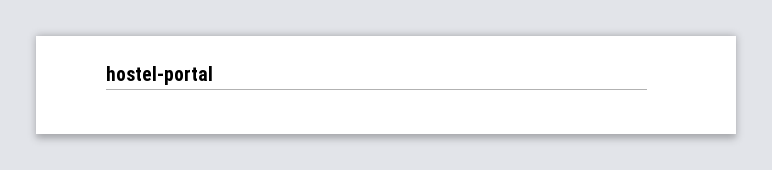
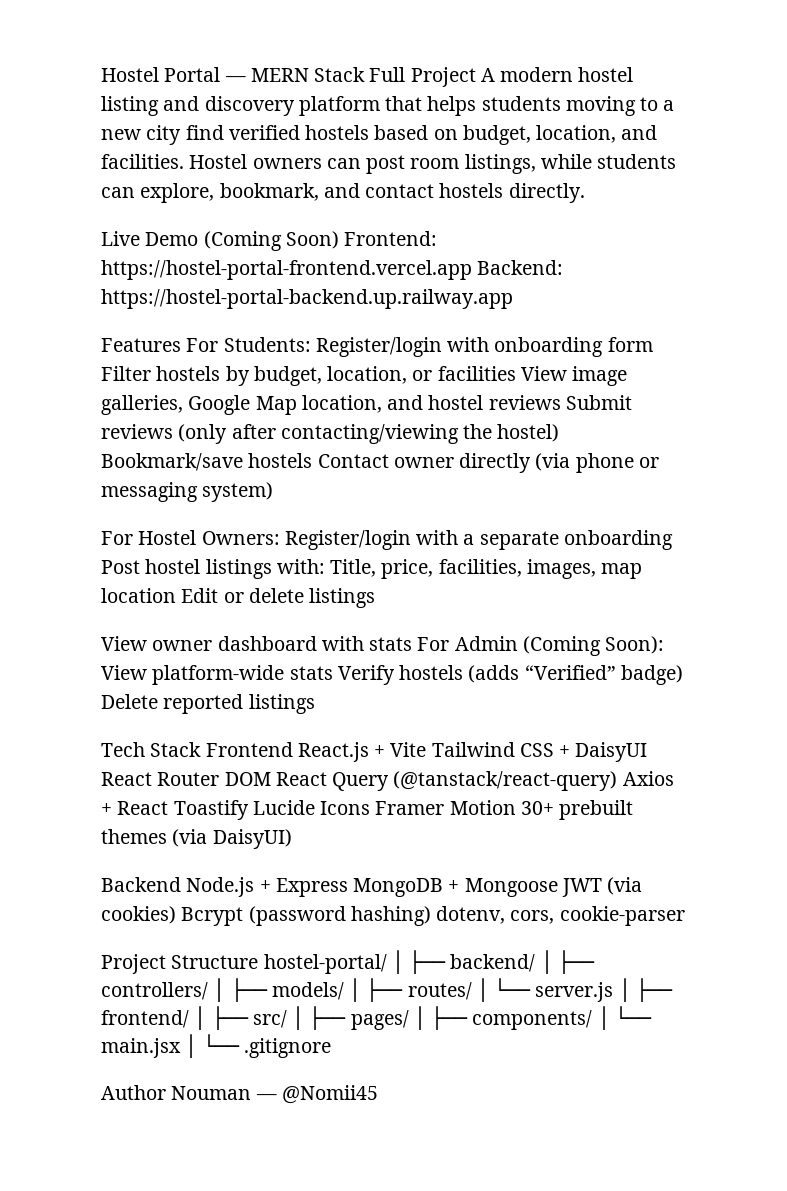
- hostel-portal
+ Hostel Portal — MERN Stack Full Project A modern hostel listing and discovery platform that helps students moving to a new city find verified hostels based on budget, location, and facilities. Hostel owners can post room listings, while students can explore, bookmark, and contact hostels directly.
+ Live Demo (Coming Soon) Frontend: https://hostel-portal-frontend.vercel.app Backend: https://hostel-portal-backend.up.railway.app
+ Features For Students: Register/login with onboarding form Filter hostels by budget, location, or facilities View image galleries, Google Map location, and hostel reviews Submit reviews (only after contacting/viewing the hostel) Bookmark/save hostels Contact owner directly (via phone or messaging system)
+ For Hostel Owners: Register/login with a separate onboarding Post hostel listings with: Title, price, facilities, images, map location Edit or delete listings
+ View owner dashboard with stats For Admin (Coming Soon): View platform-wide stats Verify hostels (adds “Verified” badge) Delete reported listings
+ Tech Stack Frontend React.js + Vite Tailwind CSS + DaisyUI React Router DOM React Query (@tanstack/react-query) Axios + React Toastify Lucide Icons Framer Motion 30+ prebuilt themes (via DaisyUI)
+ Backend Node.js + Express MongoDB + Mongoose JWT (via cookies) Bcrypt (password hashing) dotenv, cors, cookie-parser
+ Project Structure hostel-portal/ │ ├── backend/ │ ├── controllers/ │ ├── models/ │ ├── routes/ │ └── server.js │ ├── frontend/ │ ├── src/ │ ├── pages/ │ ├── components/ │ └── main.jsx │ └── .gitignore
+ Author Nouman — @Nomii45

